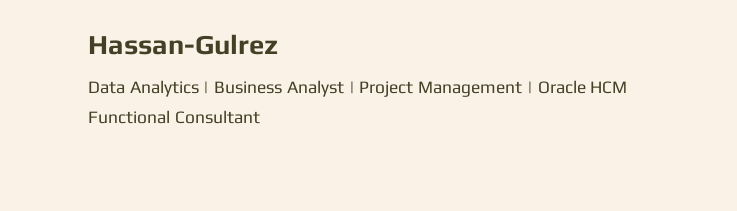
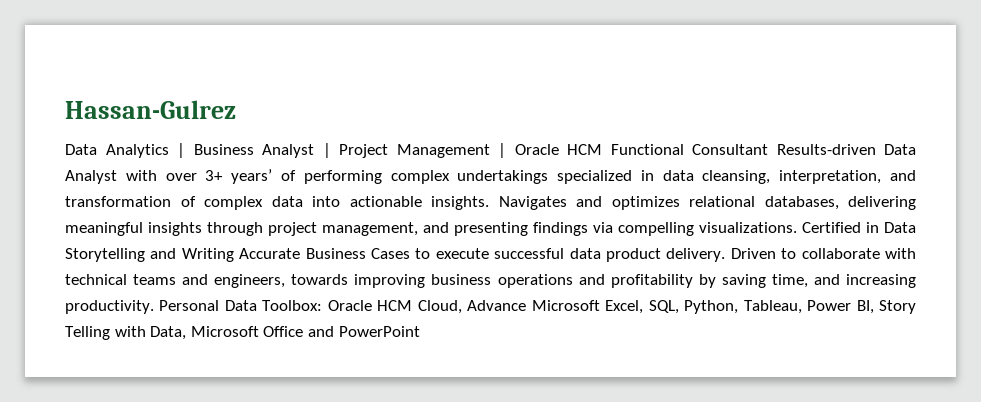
- Data Analytics | Business Analyst | Project Management | Oracle HCM Functional Consultant
+ Data Analytics | Business Analyst | Project Management | Oracle HCM Functional Consultant Results-driven Data Analyst with over 3+ years’ of performing complex undertakings specialized in data cleansing, interpretation, and transformation of complex data into actionable insights. Navigates and optimizes relational databases, delivering meaningful insights through project management, and presenting findings via compelling visualizations. Certified in Data Storytelling and Writing Accurate Business Cases to execute successful data product delivery. Driven to collaborate with technical teams and engineers, towards improving business operations and profitability by saving time, and increasing productivity. Personal Data Toolbox: Oracle HCM Cloud, Advance Microsoft Excel, SQL, Python, Tableau, Power BI, Story Telling with Data, Microsoft Office and PowerPoint

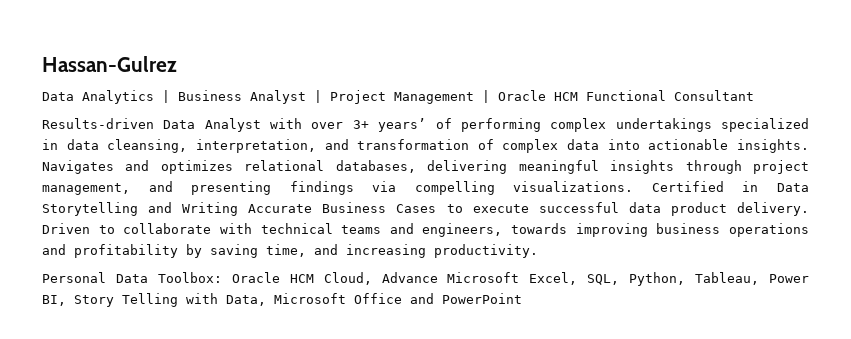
- Data Analytics | Business Analyst | Project Management | Oracle HCM Functional Consultant Results-driven Data Analyst with over 3+ years’ of performing complex undertakings specialized in data cleansing, interpretation, and transformation of complex data into actionable insights.
+ Data Analytics | Business Analyst | Project Management | Oracle HCM Functional Consultant
+ Results-driven Data Analyst with over 3+ years’ of performing complex undertakings specialized in data cleansing, interpretation, and transformation of complex data into actionable insights.
- Driven to collaborate with technical teams and engineers, towards improving business operations and profitability by saving time, and increasing productivity. Personal Data Toolbox: Oracle HCM Cloud, Advance Microsoft Excel, SQL, Python, Tableau, Power BI, Story Telling with Data, Microsoft Office and PowerPoint
+ Driven to collaborate with technical teams and engineers, towards improving business operations and profitability by saving time, and increasing productivity.
+ Personal Data Toolbox: Oracle HCM Cloud, Advance Microsoft Excel, SQL, Python, Tableau, Power BI, Story Telling with Data, Microsoft Office and PowerPoint

